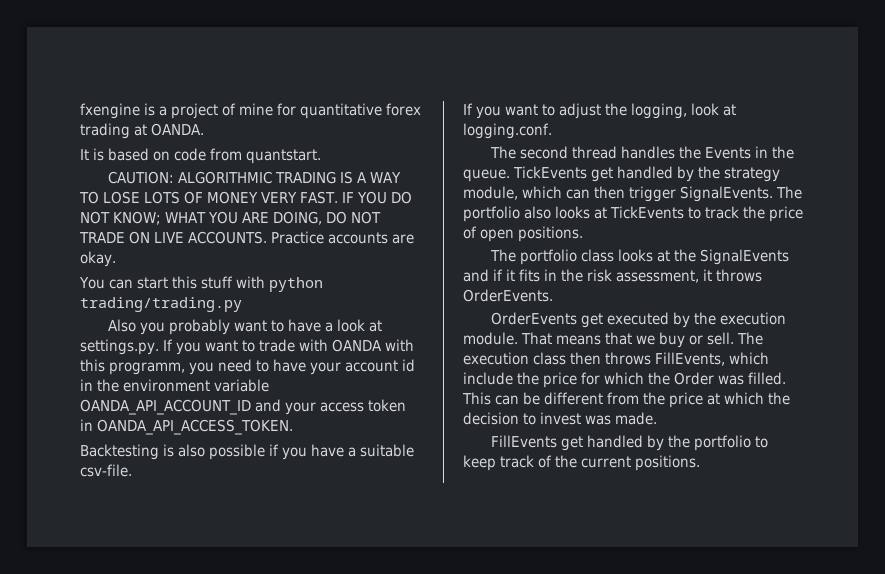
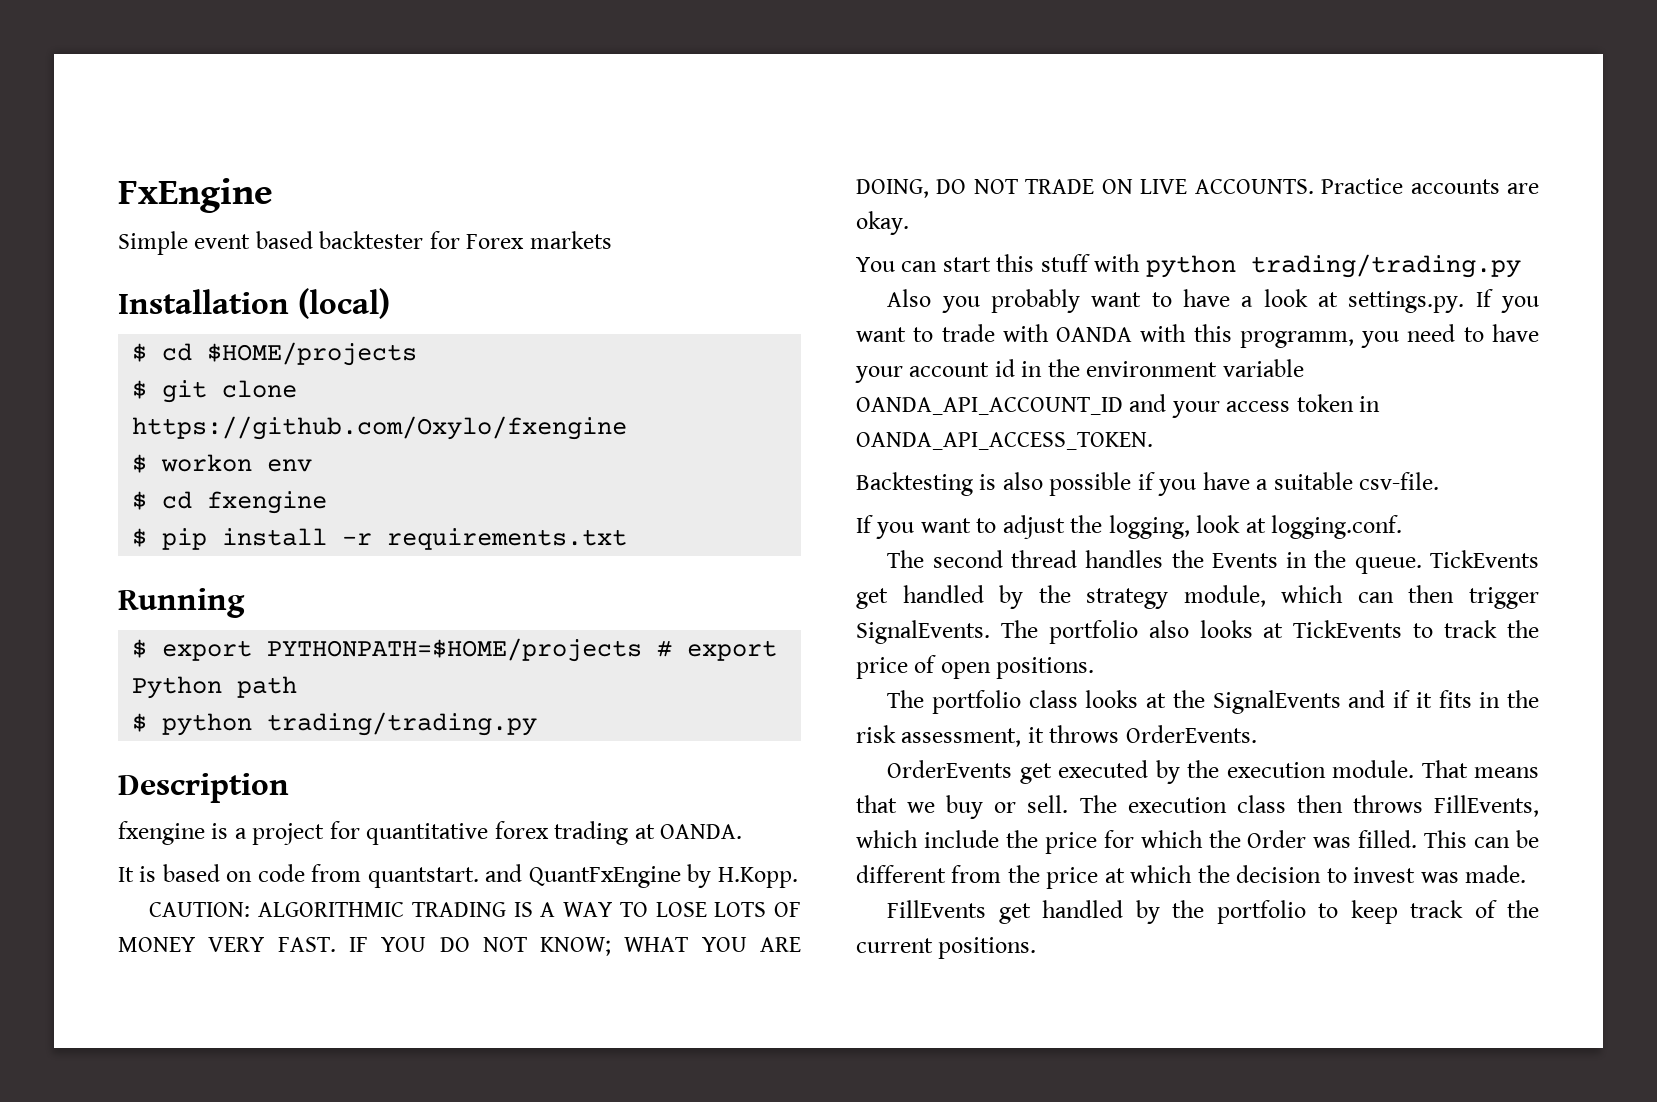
+ FxEngine
+ Simple event based backtester for Forex markets
+ Installation (local)
+ $ cd $HOME/projects
+ $ git clone https://github.com/Oxylo/fxengine
+ $ workon env
+ $ cd fxengine
+ $ pip install -r requirements.txt
+ Running
+ $ export PYTHONPATH=$HOME/projects # export Python path
+ $ python trading/trading.py
+ Description
- fxengine is a project of mine for quantitative forex trading at OANDA.
+ fxengine is a project for quantitative forex trading at OANDA.
- It is based on code from quantstart.
+ It is based on code from quantstart. and QuantFxEngine by H.Kopp.

